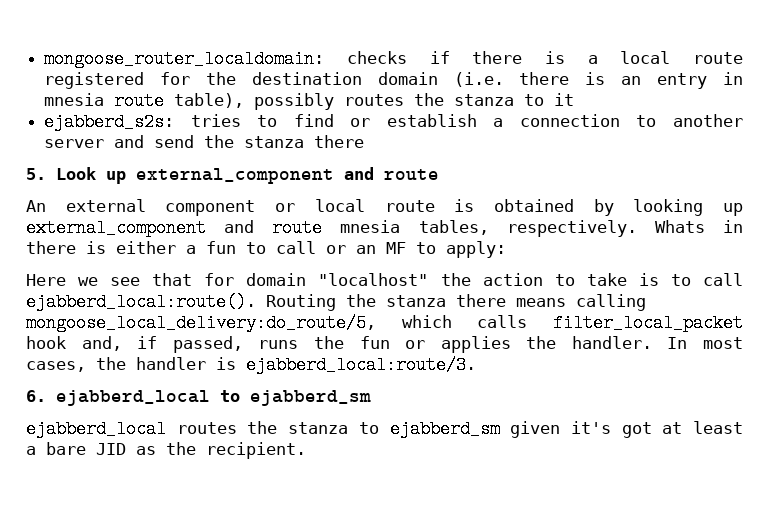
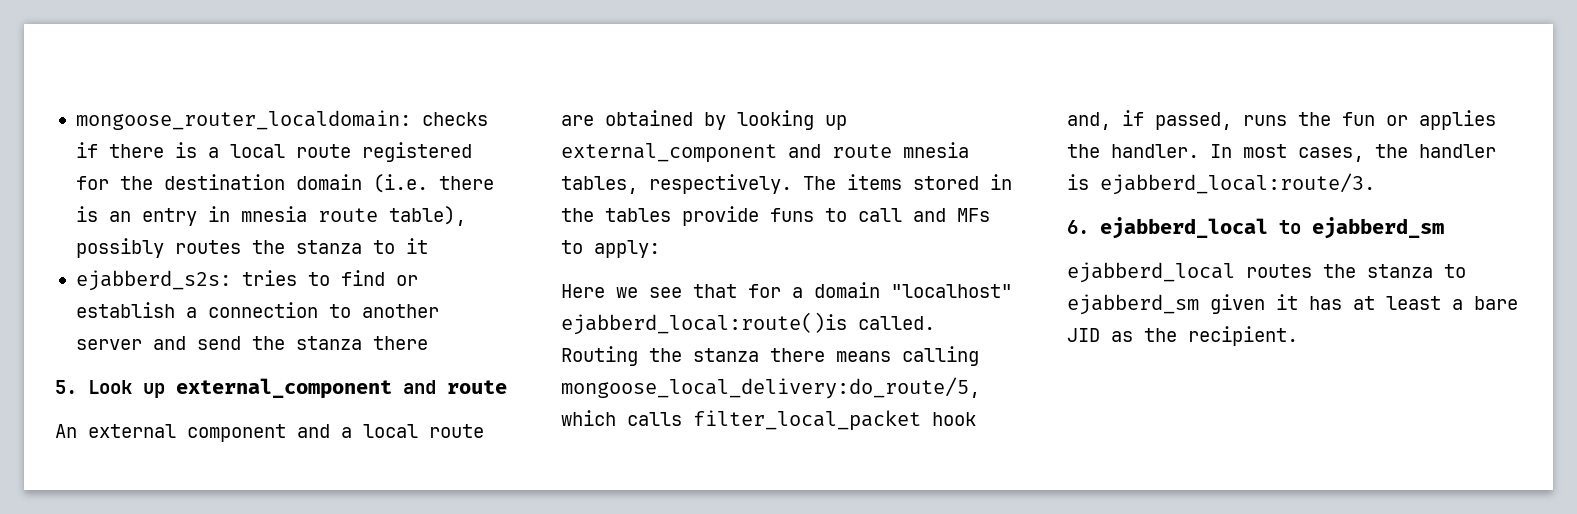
- An external component or local route is obtained by looking up external_component and route mnesia tables, respectively.
+ An external component and a local route are obtained by looking up external_component and route mnesia tables, respectively.
- Whats in there is either a fun to call or an MF to apply:
+ The items stored in the tables provide funs to call and MFs to apply:
- Here we see that for domain "localhost" the action to take is to call ejabberd_local:route().
+ Here we see that for a domain "localhost" ejabberd_local:route()is called.
- ejabberd_local routes the stanza to ejabberd_sm given it's got at least a bare JID as the recipient.
+ ejabberd_local routes the stanza to ejabberd_sm given it has at least a bare JID as the recipient.

